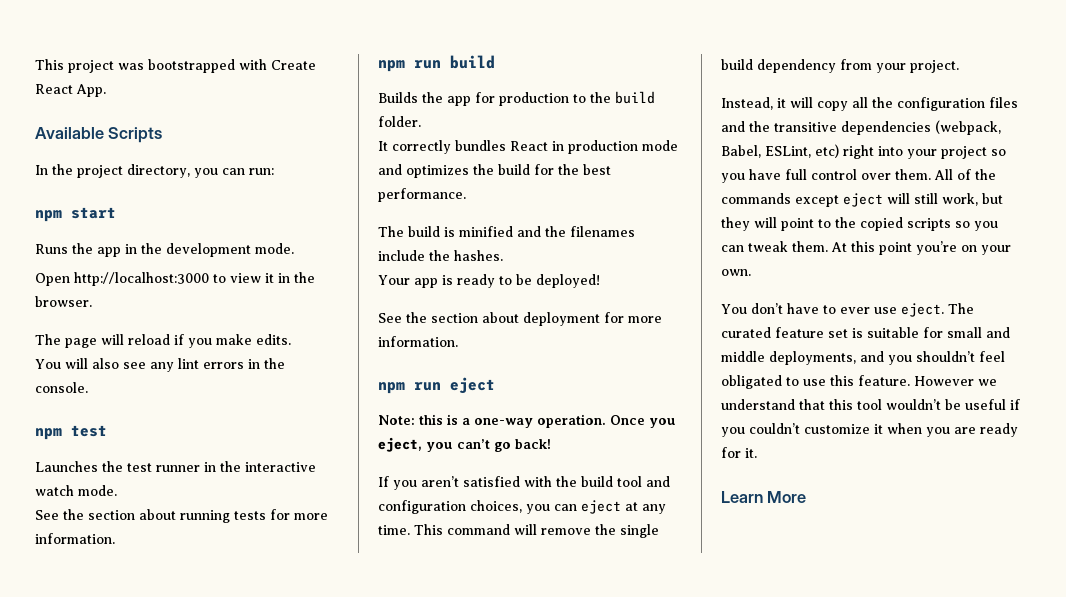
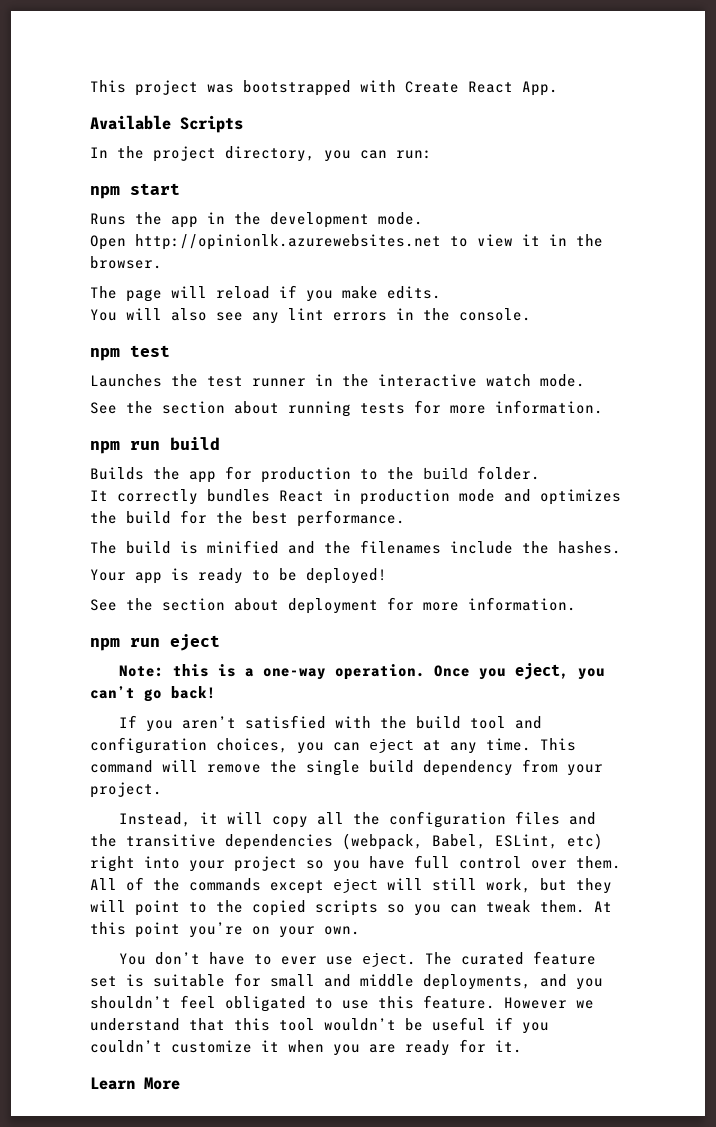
- Open http://localhost:3000 to view it in the browser.
+ Open http://opinionlk.azurewebsites.net to view it in the browser.

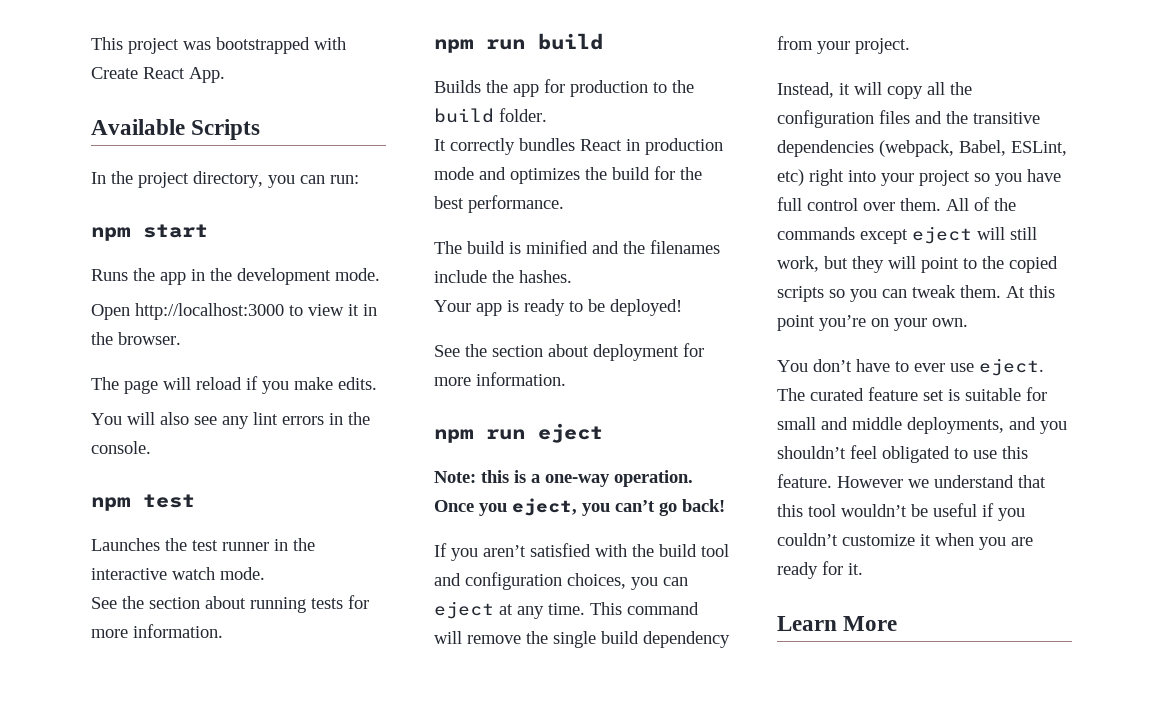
- Open http://opinionlk.azurewebsites.net to view it in the browser.
+ Open http://localhost:3000 to view it in the browser.

